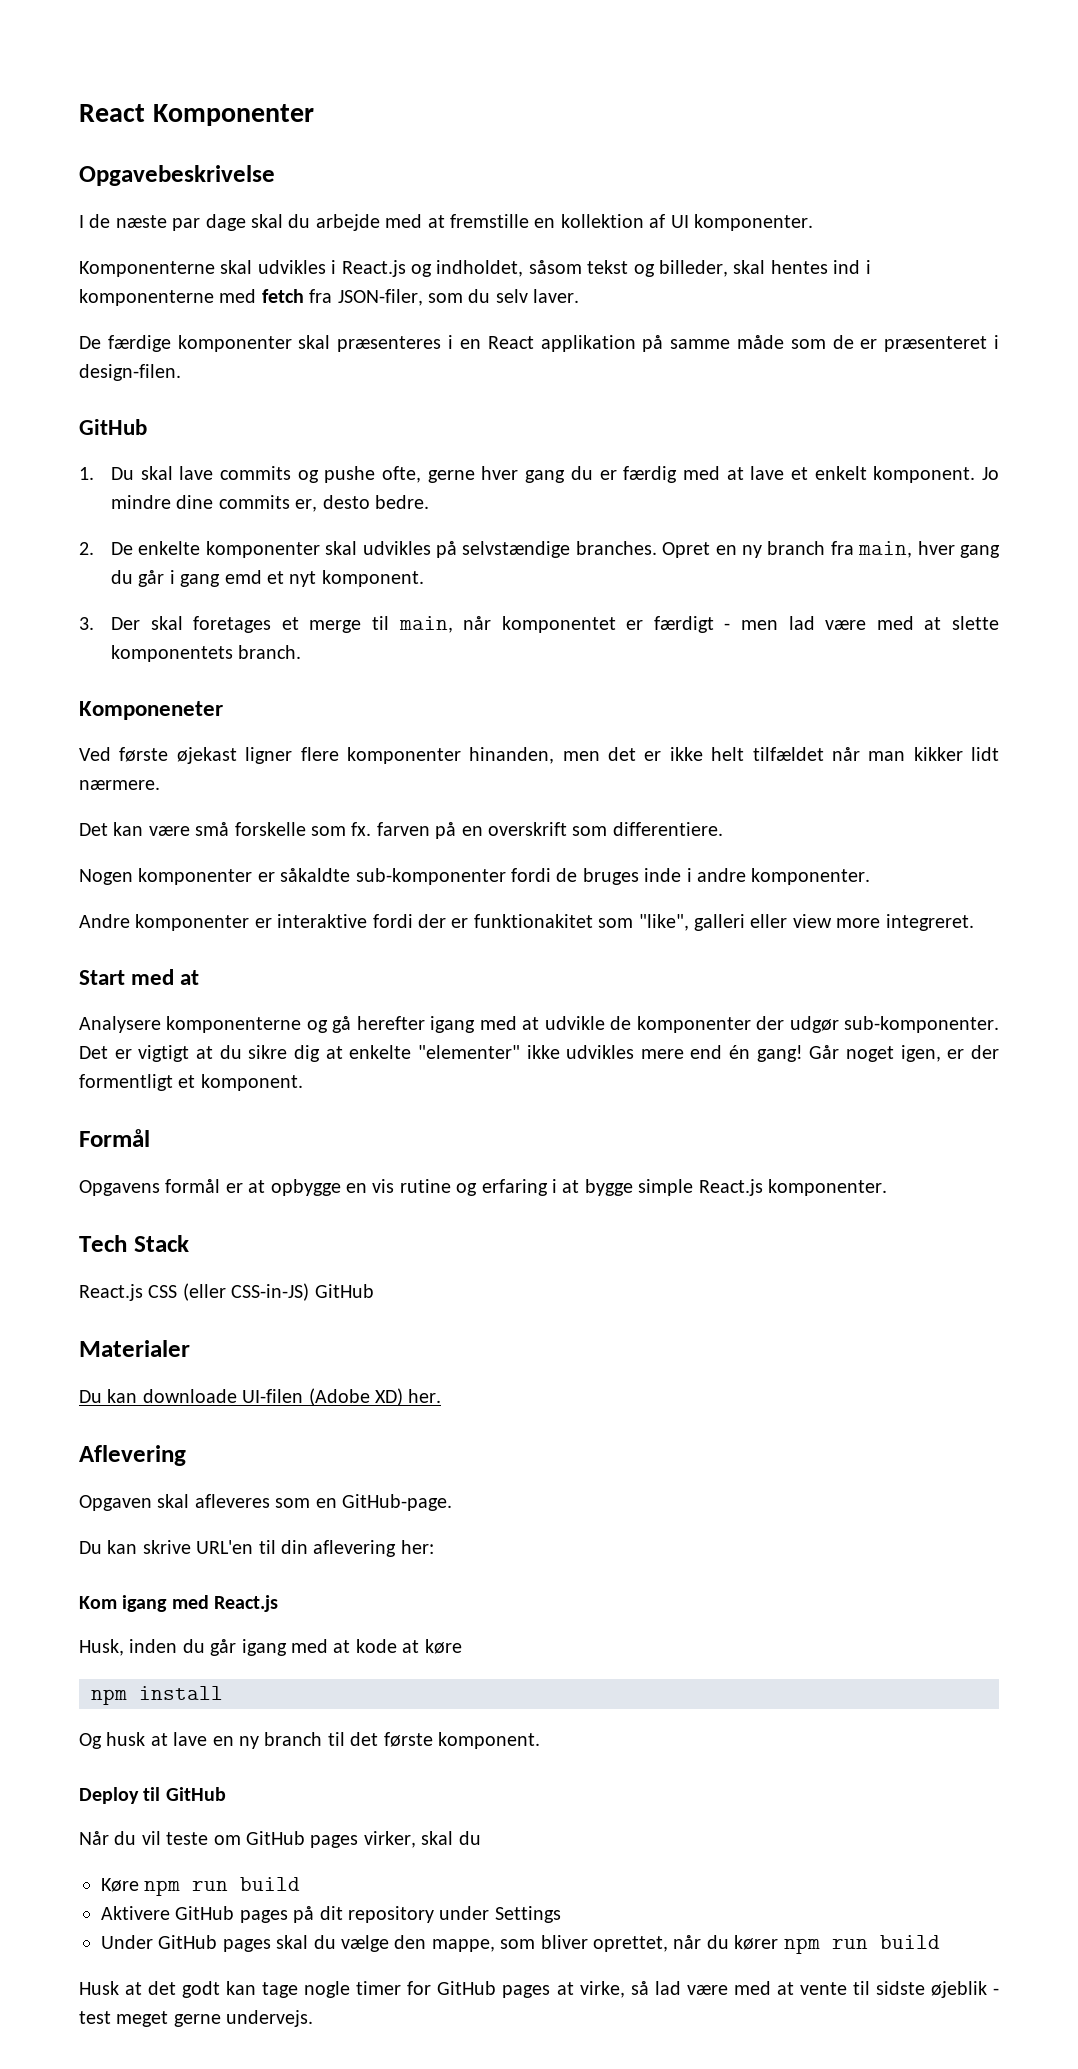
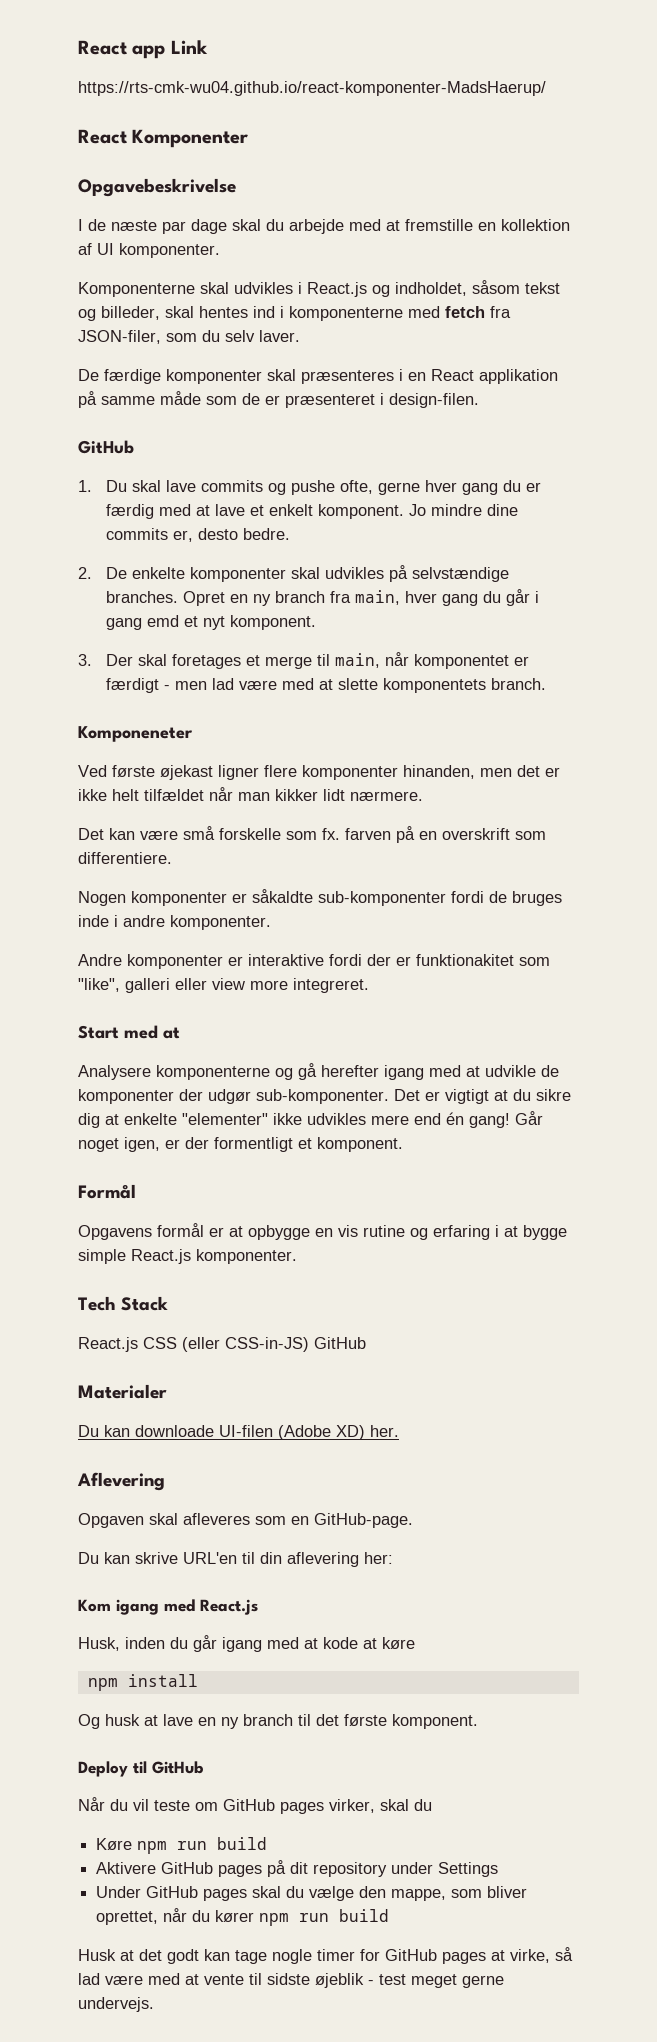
+ React app Link
+ https://rts-cmk-wu04.github.io/react-komponenter-MadsHaerup/

